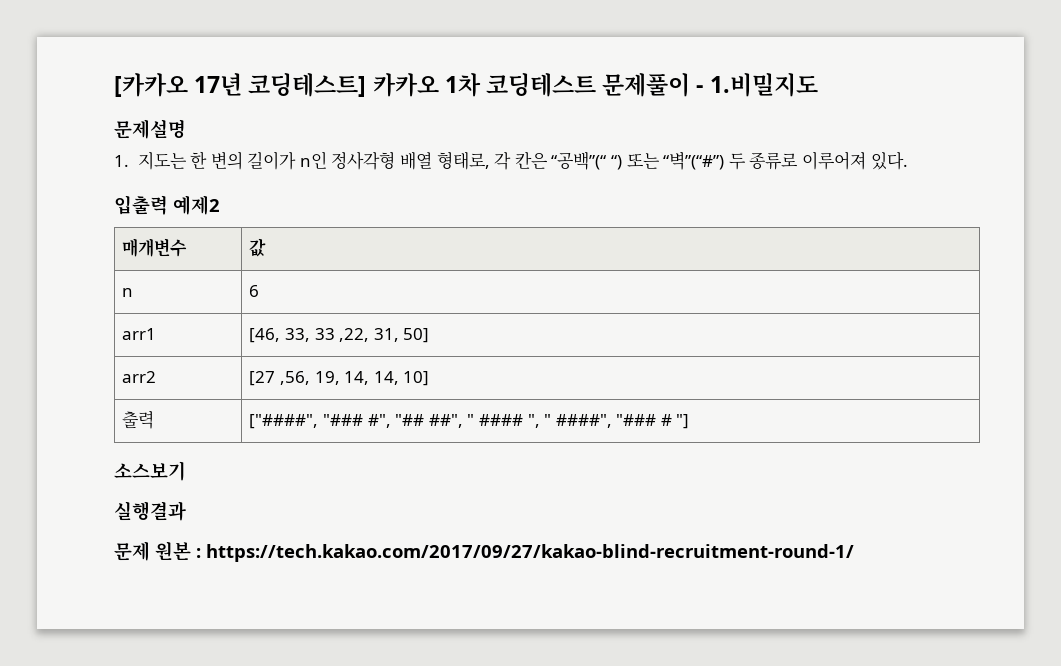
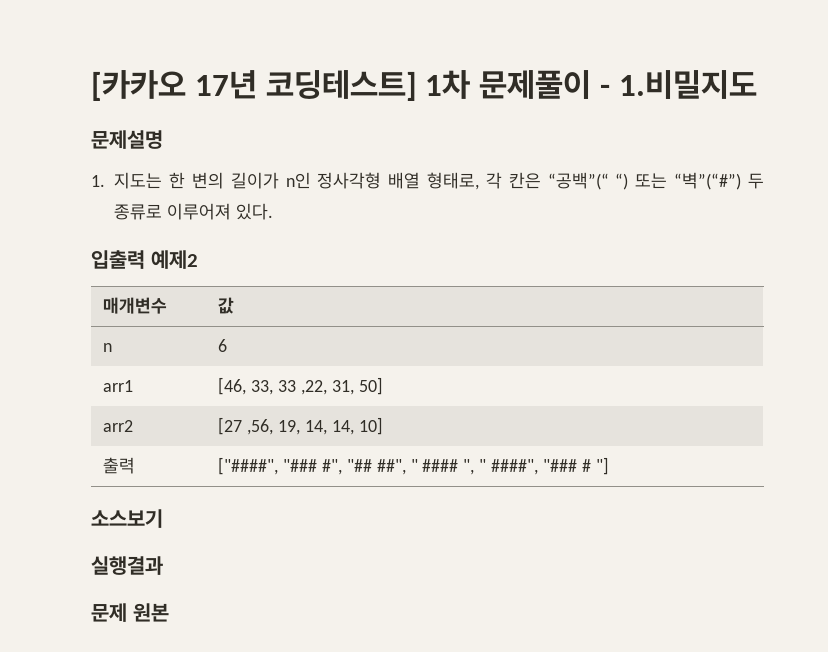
- [카카오 17년 코딩테스트] 카카오 1차 코딩테스트 문제풀이 - 1.비밀지도
+ [카카오 17년 코딩테스트] 1차 문제풀이 - 1.비밀지도
- 문제 원본 : https://tech.kakao.com/2017/09/27/kakao-blind-recruitment-round-1/
+ 문제 원본

